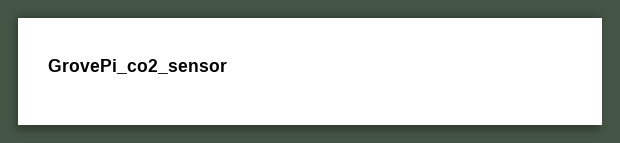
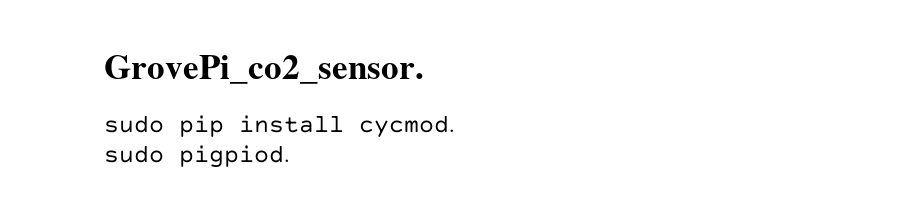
- GrovePi_co2_sensor
+ GrovePi_co2_sensor.
+ sudo pip install cycmod.
+ sudo pigpiod.

